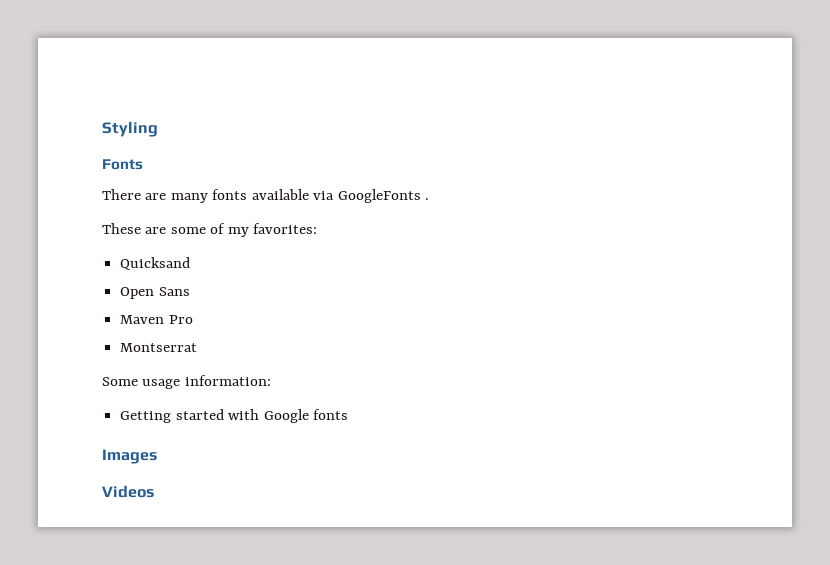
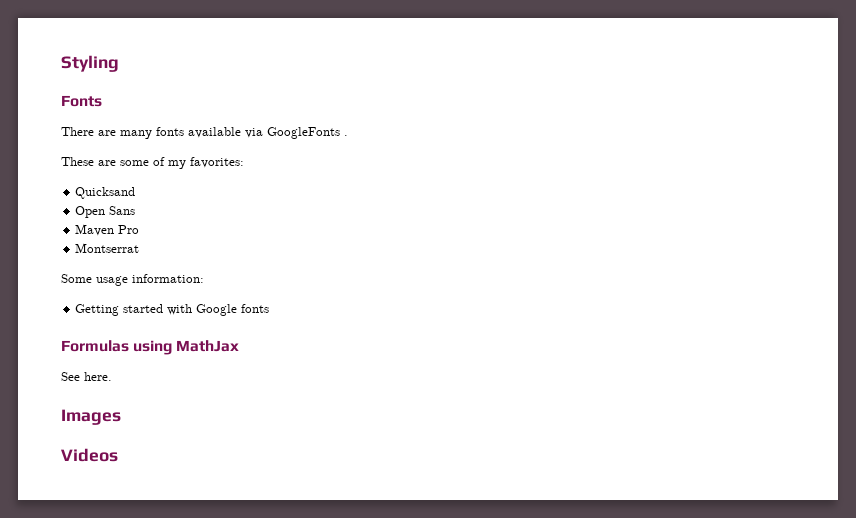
+ Formulas using MathJax
+ See here.

